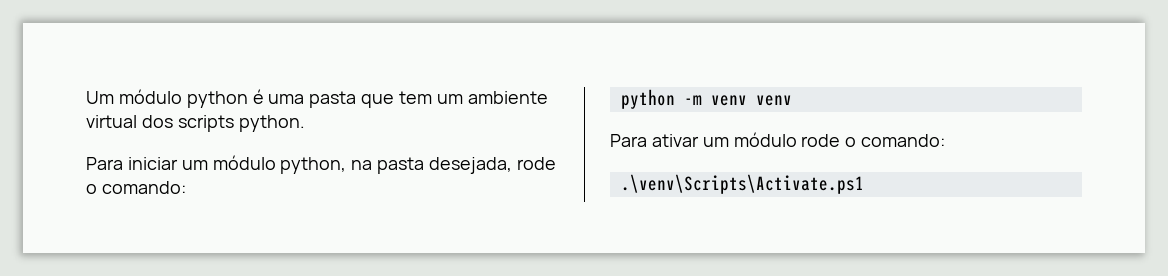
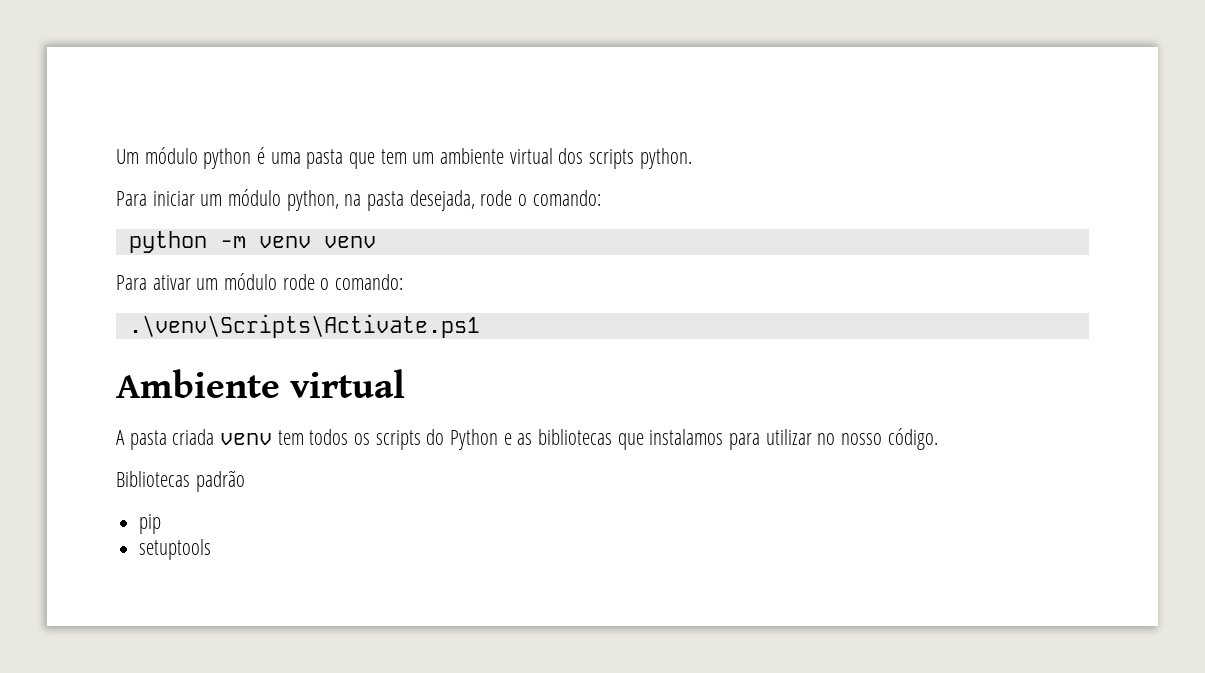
+ Ambiente virtual
+ A pasta criada venv tem todos os scripts do Python e as bibliotecas que instalamos para utilizar no nosso código.
+ Bibliotecas padrão
+ pip
+ setuptools

